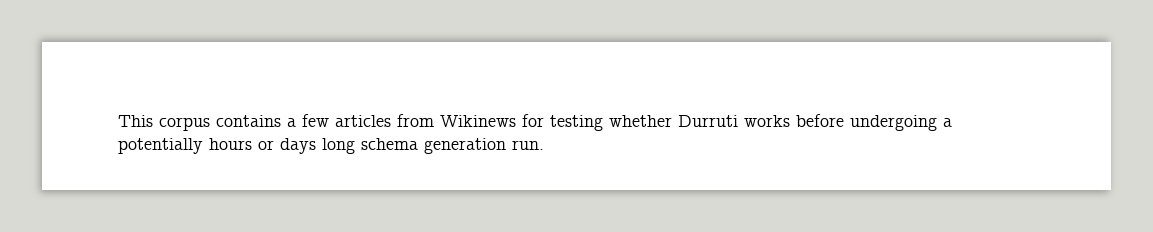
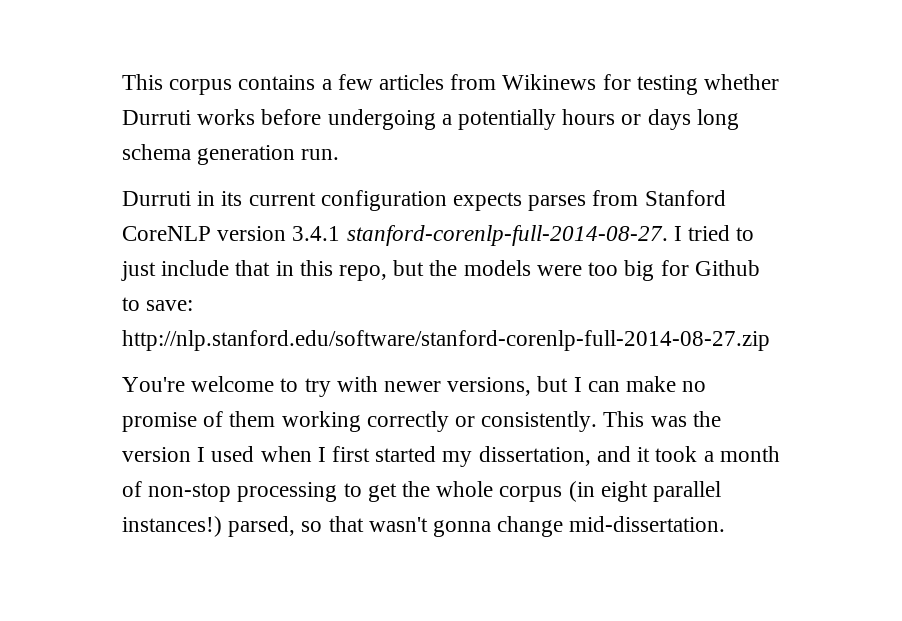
+ Durruti in its current configuration expects parses from Stanford CoreNLP version 3.4.1 stanford-corenlp-full-2014-08-27. I tried to just include that in this repo, but the models were too big for Github to save: http://nlp.stanford.edu/software/stanford-corenlp-full-2014-08-27.zip
+ You're welcome to try with newer versions, but I can make no promise of them working correctly or consistently. This was the version I used when I first started my dissertation, and it took a month of non-stop processing to get the whole corpus (in eight parallel instances!) parsed, so that wasn't gonna change mid-dissertation.

